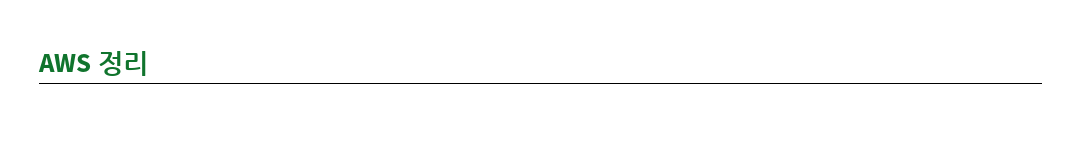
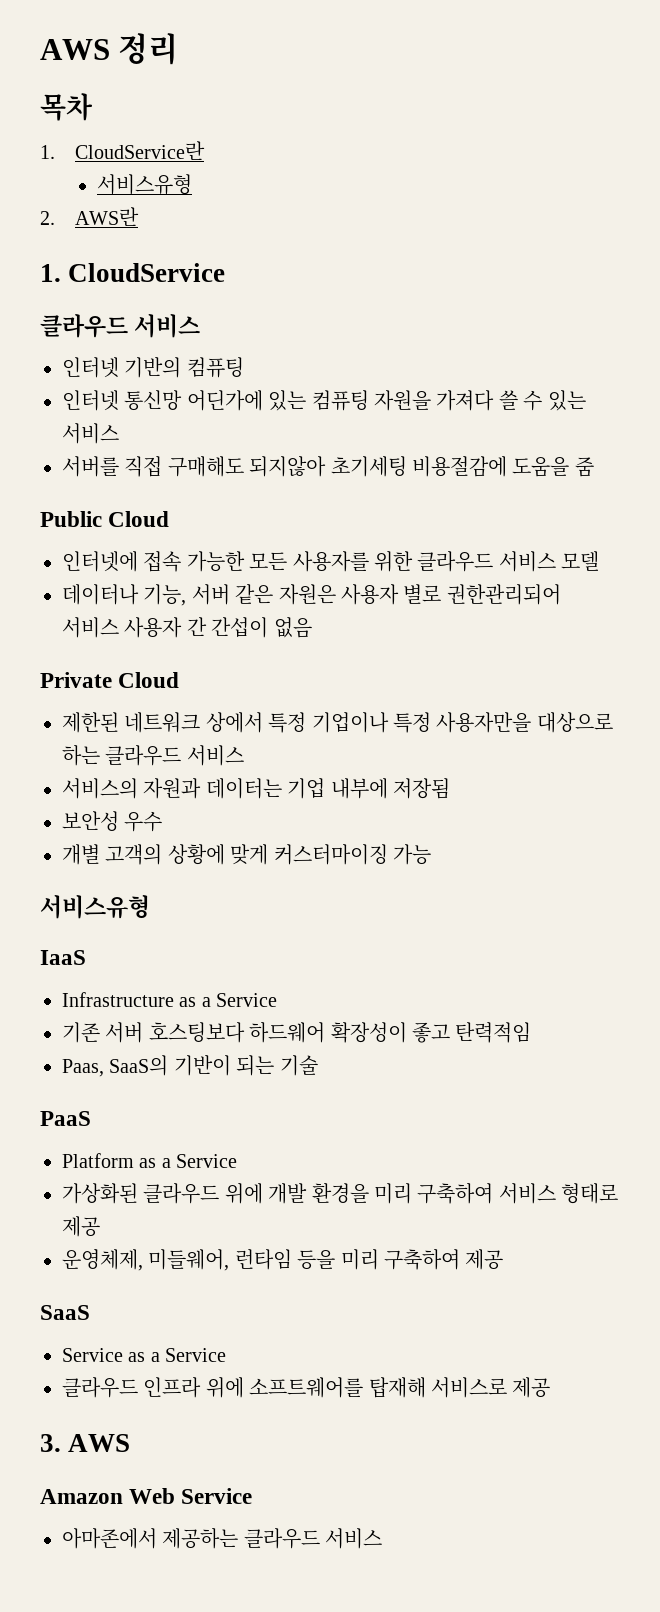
+ 목차
+ 1. CloudService란
+ 서비스유형
+ 2. AWS란
+ 1. CloudService
+ 클라우드 서비스
+ 인터넷 기반의 컴퓨팅
+ 인터넷 통신망 어딘가에 있는 컴퓨팅 자원을 가져다 쓸 수 있는 서비스
+ 서버를 직접 구매해도 되지않아 초기세팅 비용절감에 도움을 줌
+ Public Cloud
+ 인터넷에 접속 가능한 모든 사용자를 위한 클라우드 서비스 모델
+ 데이터나 기능, 서버 같은 자원은 사용자 별로 권한관리되어 서비스 사용자 간 간섭이 없음
+ Private Cloud
+ 제한된 네트워크 상에서 특정 기업이나 특정 사용자만을 대상으로 하는 클라우드 서비스
+ 서비스의 자원과 데이터는 기업 내부에 저장됨
+ 보안성 우수
+ 개별 고객의 상황에 맞게 커스터마이징 가능
+ 서비스유형
+ IaaS
+ Infrastructure as a Service
+ 기존 서버 호스팅보다 하드웨어 확장성이 좋고 탄력적임
+ Paas, SaaS의 기반이 되는 기술
+ PaaS
+ Platform as a Service
+ 가상화된 클라우드 위에 개발 환경을 미리 구축하여 서비스 형태로 제공
+ 운영체제, 미들웨어, 런타임 등을 미리 구축하여 제공
+ SaaS
+ Service as a Service
+ 클라우드 인프라 위에 소프트웨어를 탑재해 서비스로 제공
+ 3. AWS
+ Amazon Web Service
+ 아마존에서 제공하는 클라우드 서비스

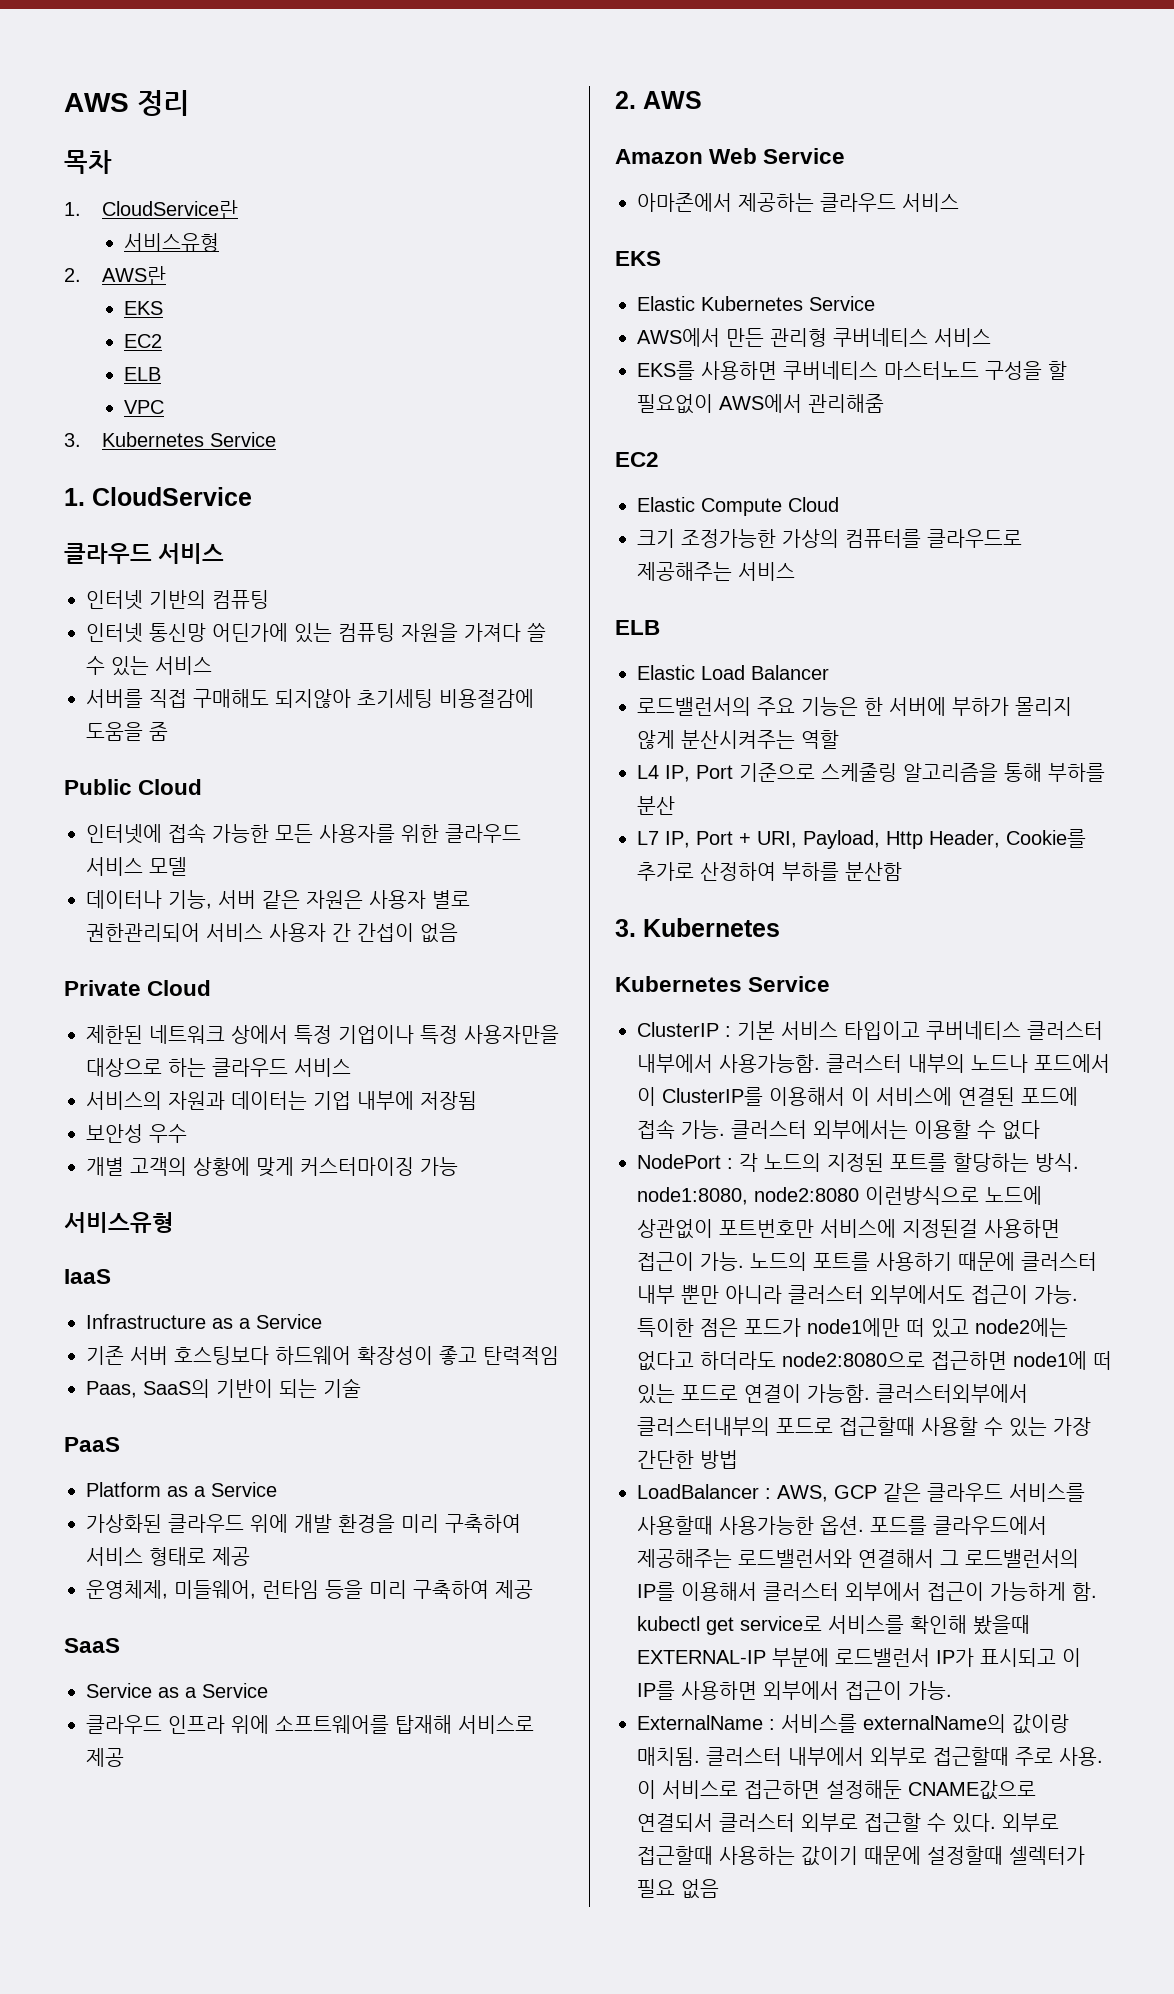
  2. AWS란
+ EKS
+ EC2
+ ELB
+ VPC
+ 3. Kubernetes Service
- 3. AWS
+ 2. AWS
  아마존에서 제공하는 클라우드 서비스
+ EKS
+ Elastic Kubernetes Service
+ AWS에서 만든 관리형 쿠버네티스 서비스
+ EKS를 사용하면 쿠버네티스 마스터노드 구성을 할 필요없이 AWS에서 관리해줌
+ EC2
+ Elastic Compute Cloud
+ 크기 조정가능한 가상의 컴퓨터를 클라우드로 제공해주는 서비스
+ ELB
+ Elastic Load Balancer
+ 로드밸런서의 주요 기능은 한 서버에 부하가 몰리지 않게 분산시켜주는 역할
+ L4 IP, Port 기준으로 스케줄링 알고리즘을 통해 부하를 분산
+ L7 IP, Port + URI, Payload, Http Header, Cookie를 추가로 산정하여 부하를 분산함
+ 3. Kubernetes
+ Kubernetes Service
+ ClusterIP : 기본 서비스 타입이고 쿠버네티스 클러스터 내부에서 사용가능함. 클러스터 내부의 노드나 포드에서 이 ClusterIP를 이용해서 이 서비스에 연결된 포드에 접속 가능. 클러스터 외부에서는 이용할 수 없다
+ NodePort : 각 노드의 지정된 포트를 할당하는 방식. node1:8080, node2:8080 이런방식으로 노드에 상관없이 포트번호만 서비스에 지정된걸 사용하면 접근이 가능. 노드의 포트를 사용하기 때문에 클러스터 내부 뿐만 아니라 클러스터 외부에서도 접근이 가능. 특이한 점은 포드가 node1에만 떠 있고 node2에는 없다고 하더라도 node2:8080으로 접근하면 node1에 떠 있는 포드로 연결이 가능함. 클러스터외부에서 클러스터내부의 포드로 접근할때 사용할 수 있는 가장 간단한 방법
+ LoadBalancer : AWS, GCP 같은 클라우드 서비스를 사용할때 사용가능한 옵션. 포드를 클라우드에서 제공해주는 로드밸런서와 연결해서 그 로드밸런서의 IP를 이용해서 클러스터 외부에서 접근이 가능하게 함. kubectl get service로 서비스를 확인해 봤을때 EXTERNAL-IP 부분에 로드밸런서 IP가 표시되고 이 IP를 사용하면 외부에서 접근이 가능.
+ ExternalName : 서비스를 externalName의 값이랑 매치됨. 클러스터 내부에서 외부로 접근할때 주로 사용. 이 서비스로 접근하면 설정해둔 CNAME값으로 연결되서 클러스터 외부로 접근할 수 있다. 외부로 접근할때 사용하는 값이기 때문에 설정할때 셀렉터가 필요 없음

